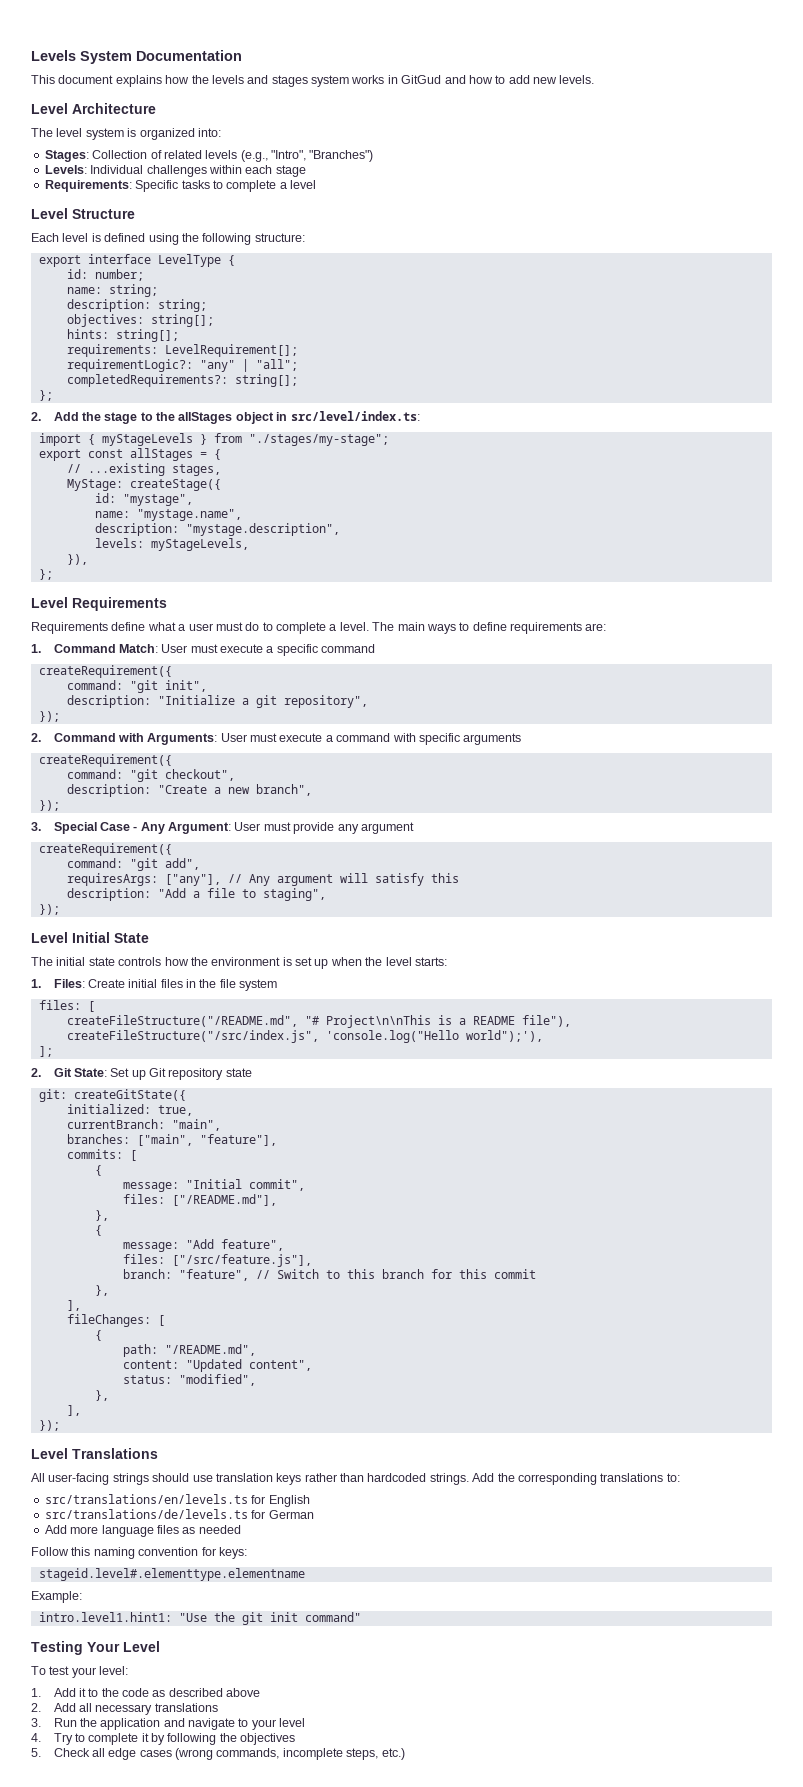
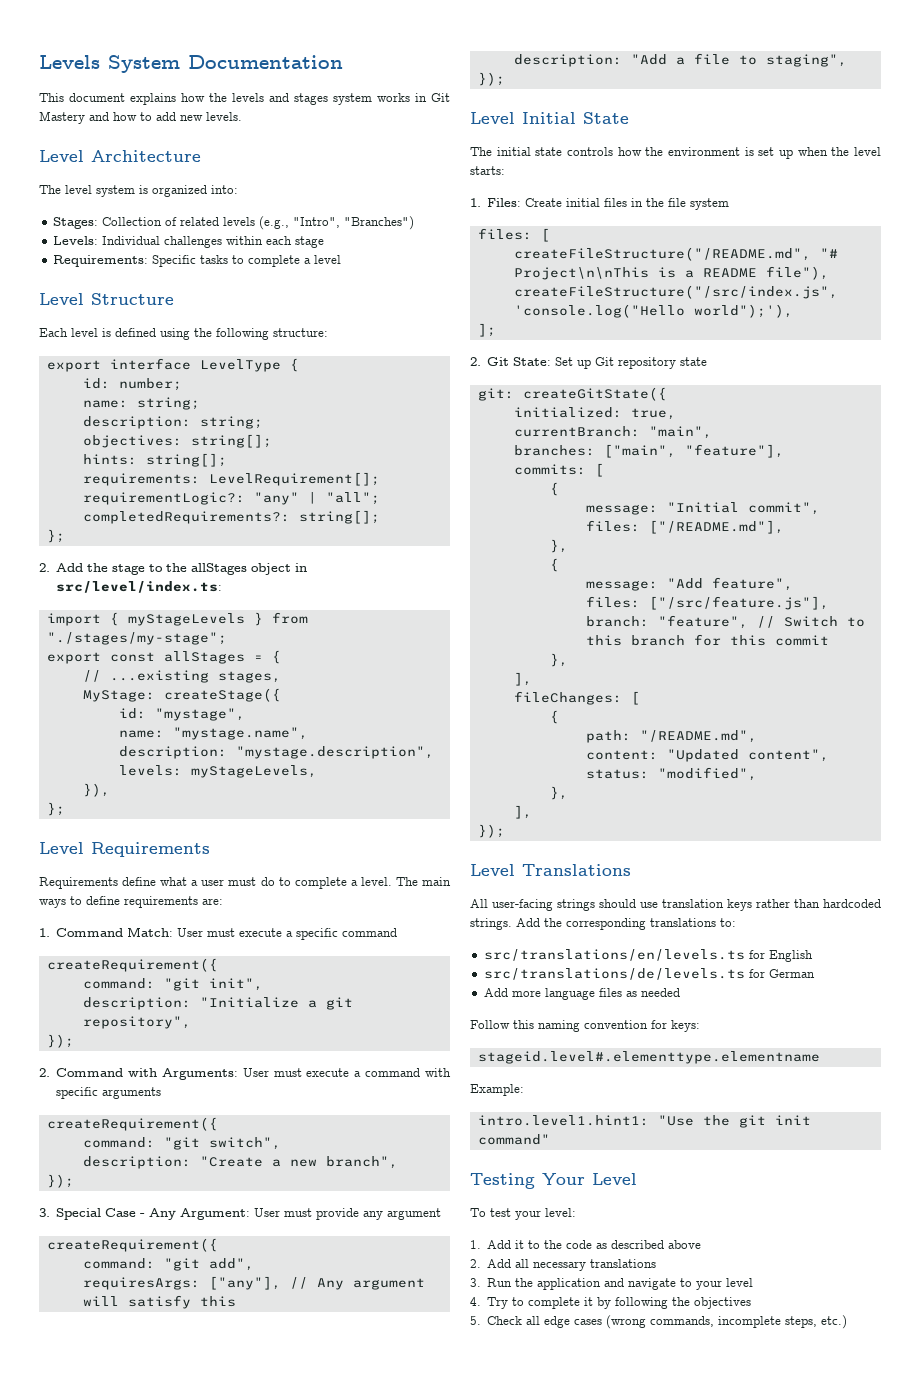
- This document explains how the levels and stages system works in GitGud and how to add new levels.
+ This document explains how the levels and stages system works in Git Mastery and how to add new levels.
- command: "git checkout",
+ command: "git switch",

